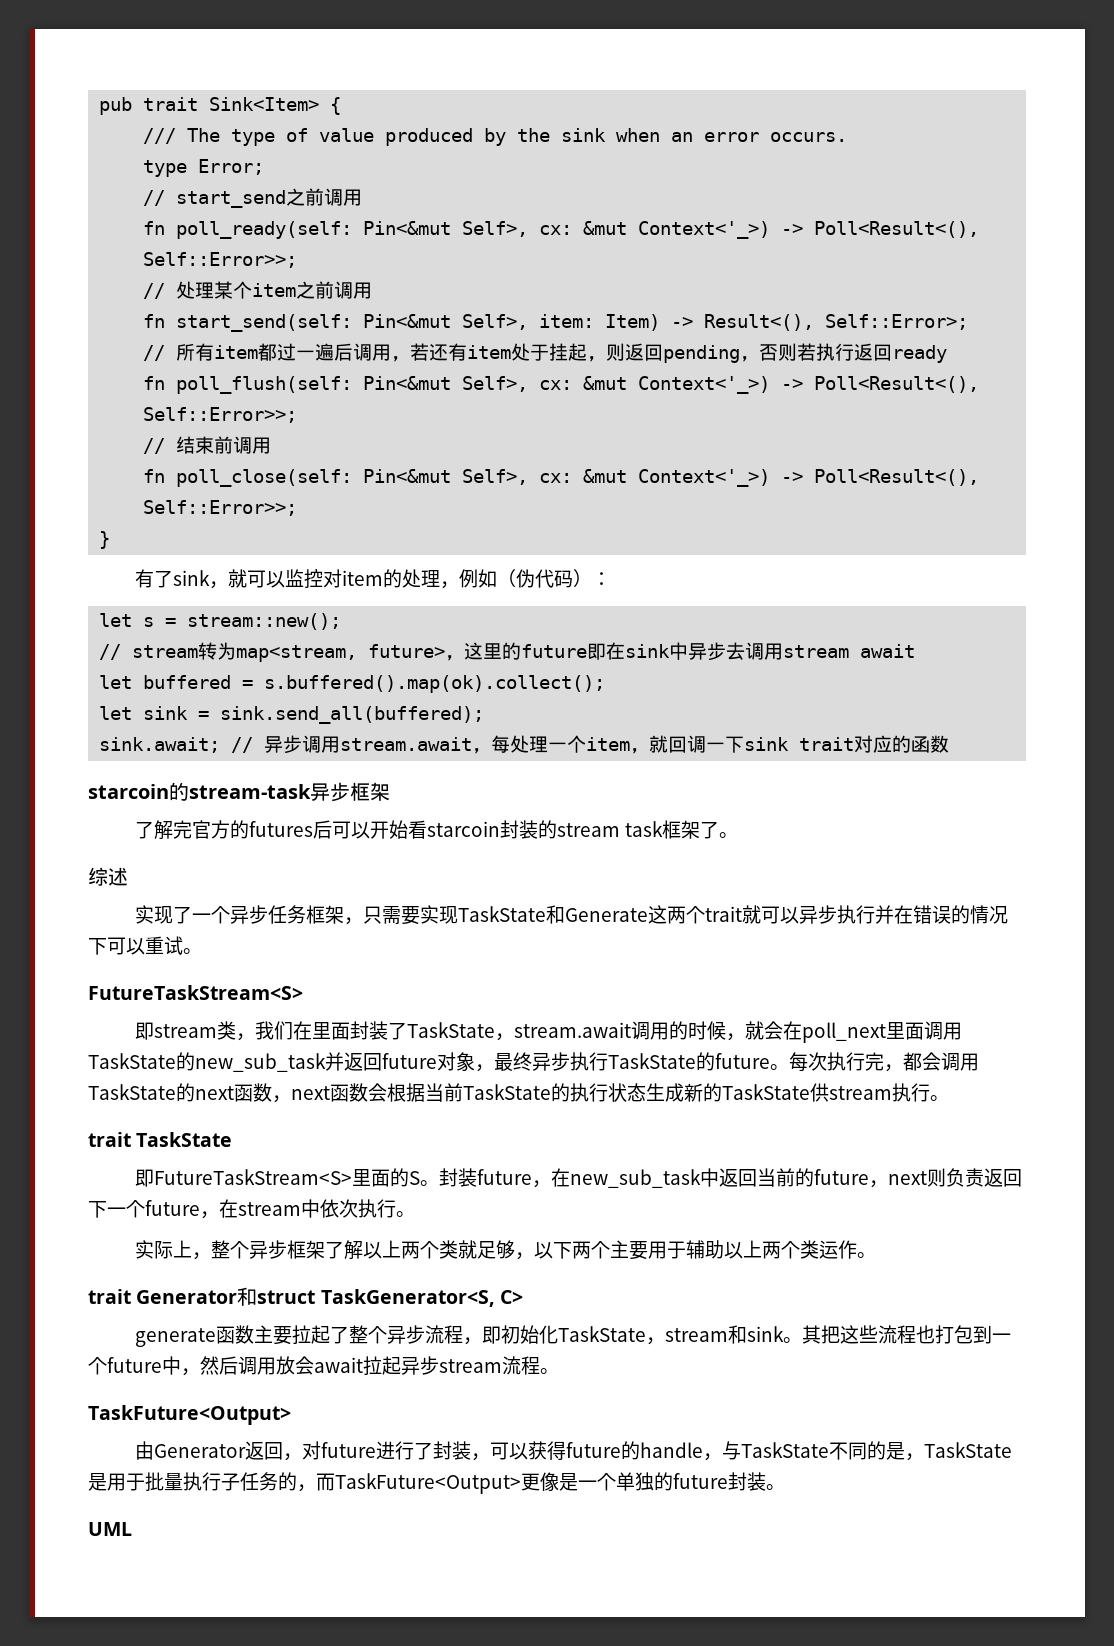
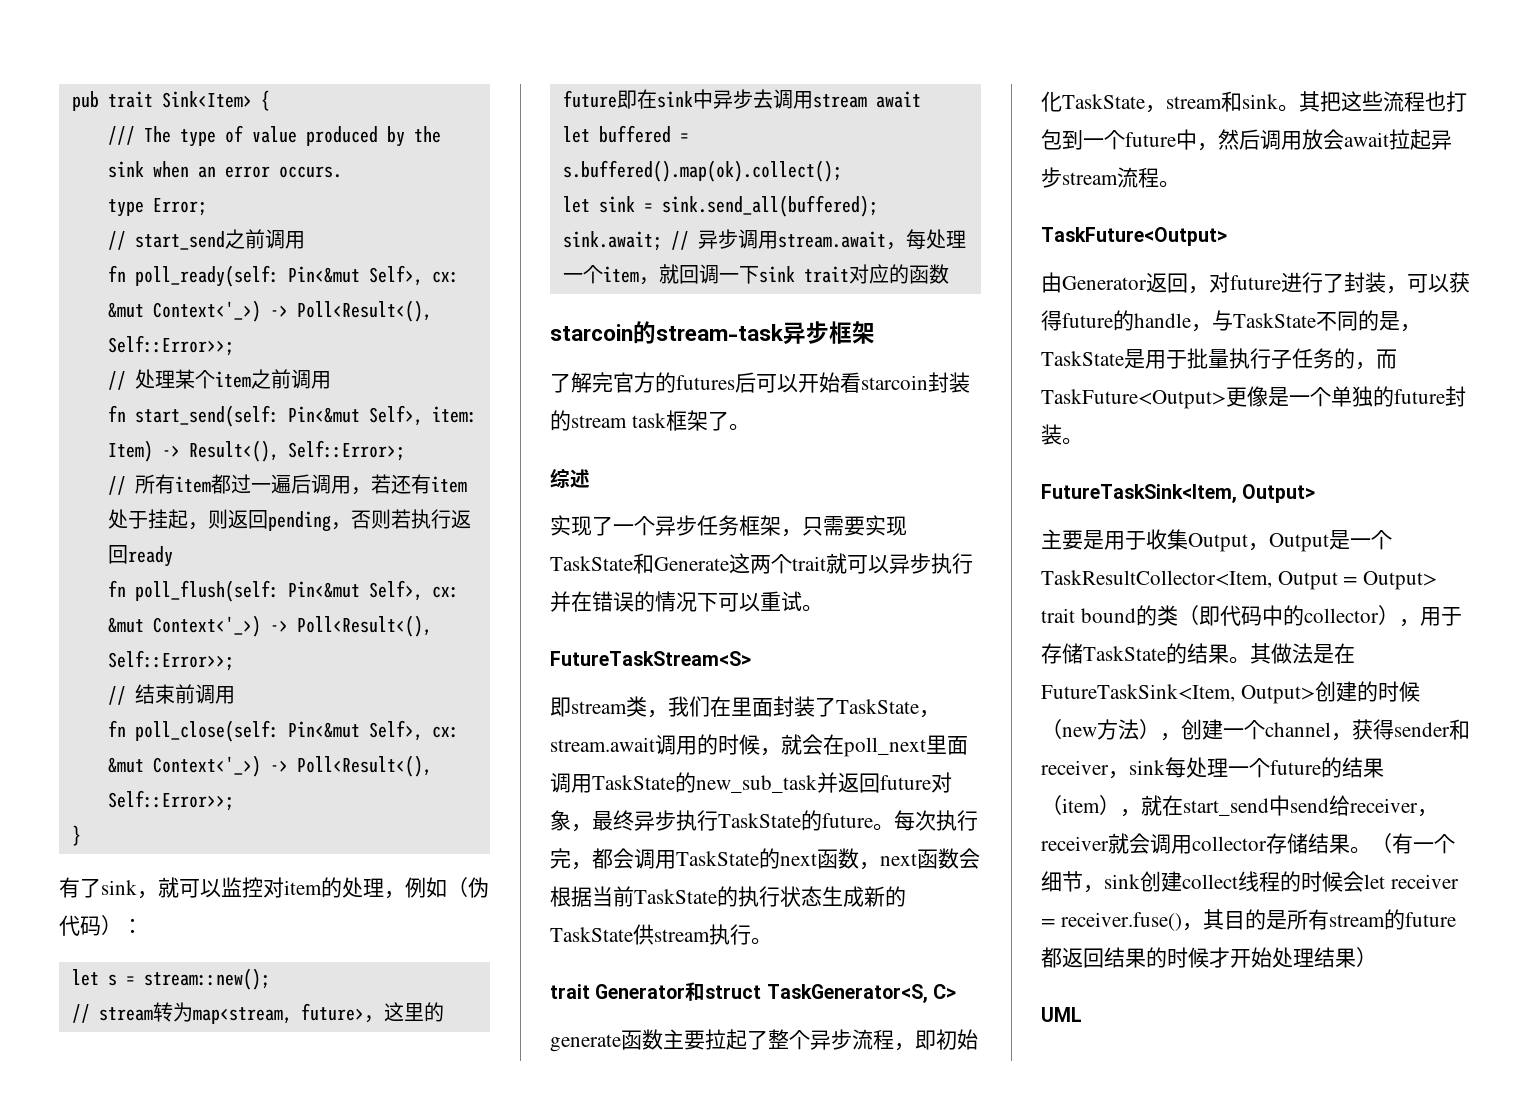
- trait TaskState
- 即FutureTaskStream<S>里面的S。封装future，在new_sub_task中返回当前的future，next则负责返回下一个future，在stream中依次执行。
- 实际上，整个异步框架了解以上两个类就足够，以下两个主要用于辅助以上两个类运作。
  由Generator返回，对future进行了封装，可以获得future的handle，与TaskState不同的是，TaskState是用于批量执行子任务的，而TaskFuture<Output>更像是一个单独的future封装。
+ FutureTaskSink<Item, Output>
+ 主要是用于收集Output，Output是一个TaskResultCollector<Item, Output = Output> trait bound的类（即代码中的collector），用于存储TaskState的结果。其做法是在FutureTaskSink<Item, Output>创建的时候（new方法），创建一个channel，获得sender和receiver，sink每处理一个future的结果（item），就在start_send中send给receiver，receiver就会调用collector存储结果。（有一个细节，sink创建collect线程的时候会let receiver = receiver.fuse()，其目的是所有stream的future都返回结果的时候才开始处理结果）

